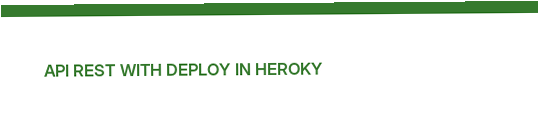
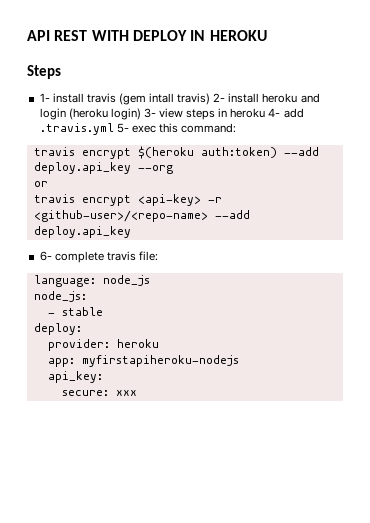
- API REST WITH DEPLOY IN HEROKY
+ API REST WITH DEPLOY IN HEROKU
+ Steps
+ 1- install travis (gem intall travis) 2- install heroku and login (heroku login) 3- view steps in heroku 4- add .travis.yml 5- exec this command:
+ travis encrypt $(heroku auth:token) --add deploy.api_key --org
+ or
+ travis encrypt <api-key> -r <github-user>/<repo-name> --add deploy.api_key
+ 6- complete travis file:
+ language: node_js
+ node_js:
+ - stable
+ deploy:
+ provider: heroku
+ app: myfirstapiheroku-nodejs
+ api_key:
+ secure: xxx

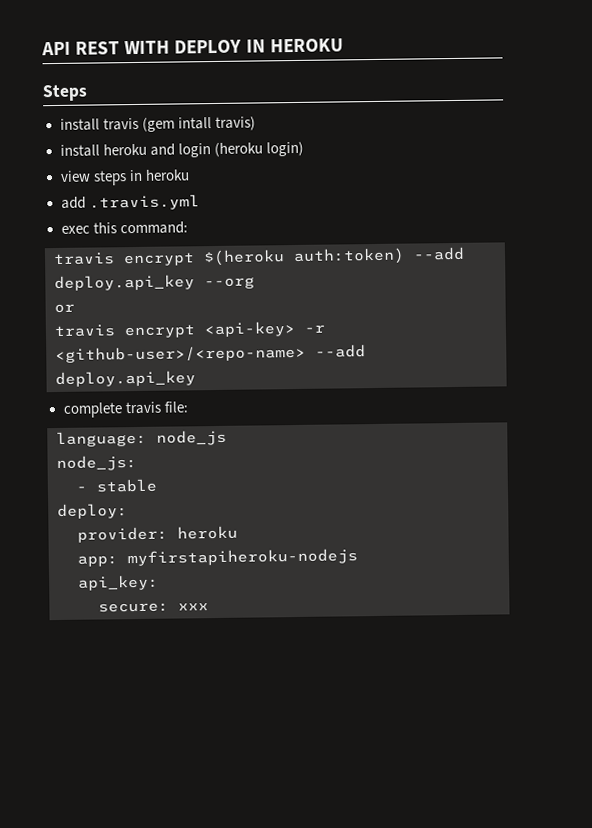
- 1- install travis (gem intall travis) 2- install heroku and login (heroku login) 3- view steps in heroku 4- add .travis.yml 5- exec this command:
+ install travis (gem intall travis)
+ install heroku and login (heroku login)
+ view steps in heroku
+ add .travis.yml
+ exec this command:
- 6- complete travis file:
+ complete travis file:

